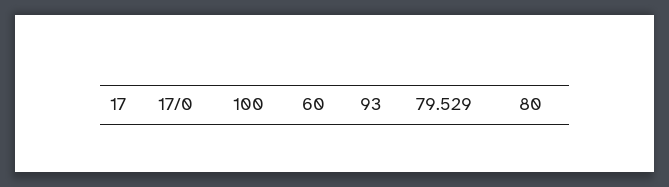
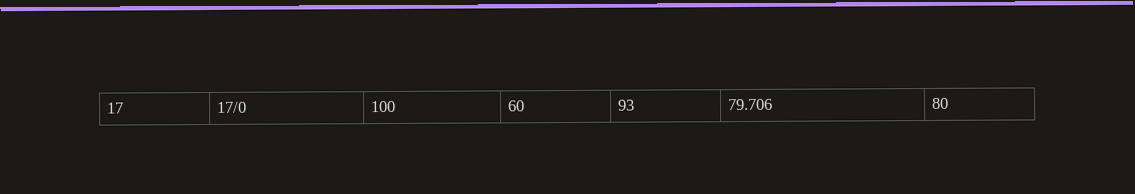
- 17 | 17/0 | 100 | 60 | 93 | 79.529 | 80
+ 17 | 17/0 | 100 | 60 | 93 | 79.706 | 80

